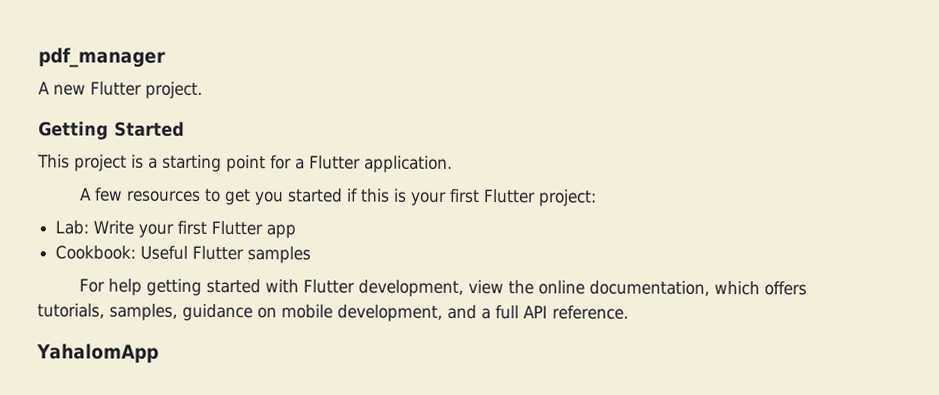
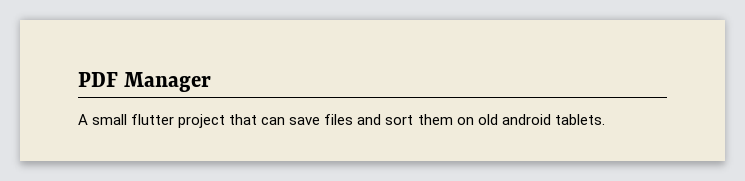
- pdf_manager
- A new Flutter project.
- Getting Started
- This project is a starting point for a Flutter application.
- A few resources to get you started if this is your first Flutter project:
- Lab: Write your first Flutter app
- Cookbook: Useful Flutter samples
- For help getting started with Flutter development, view the online documentation, which offers tutorials, samples, guidance on mobile development, and a full API reference.
- YahalomApp
+ PDF Manager
+ A small flutter project that can save files and sort them on old android tablets.

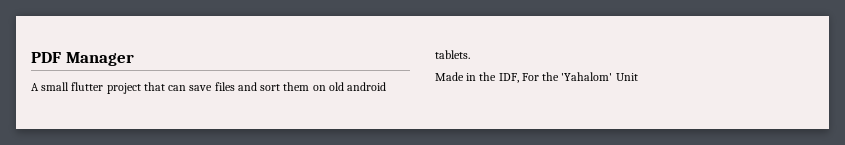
+ Made in the IDF, For the 'Yahalom' Unit

